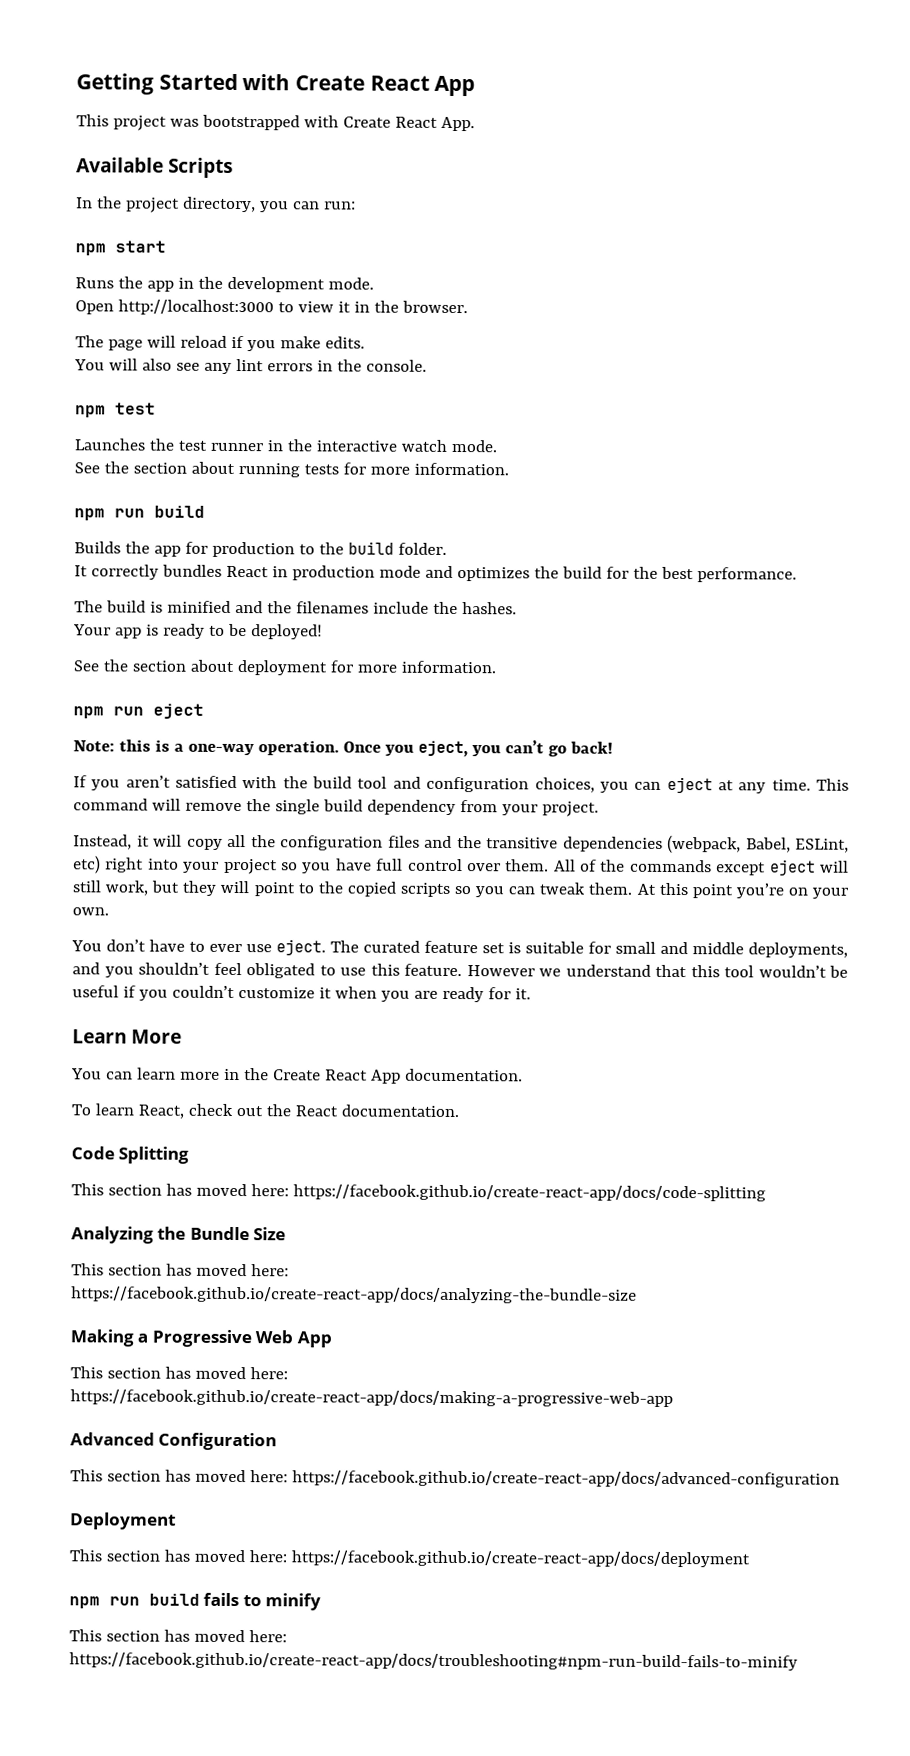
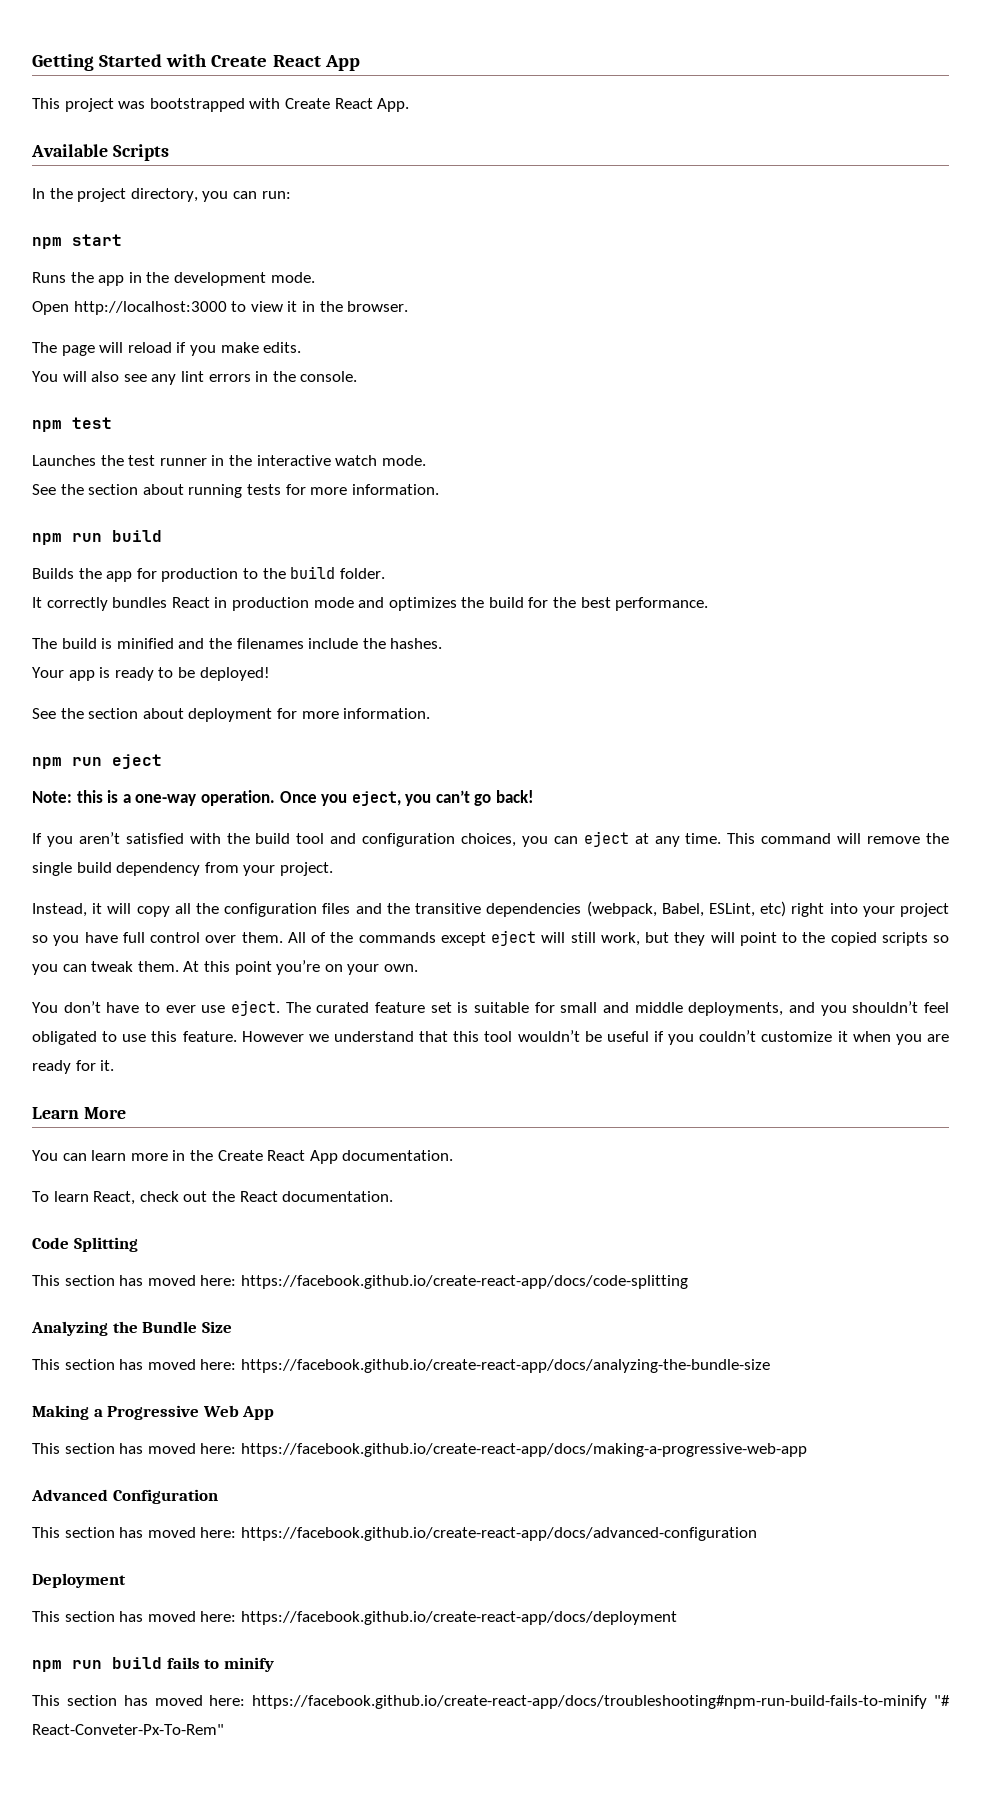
- This section has moved here: https://facebook.github.io/create-react-app/docs/troubleshooting#npm-run-build-fails-to-minify
+ This section has moved here: https://facebook.github.io/create-react-app/docs/troubleshooting#npm-run-build-fails-to-minify "# React-Conveter-Px-To-Rem"

